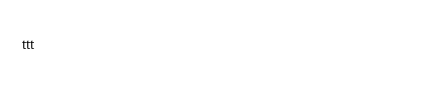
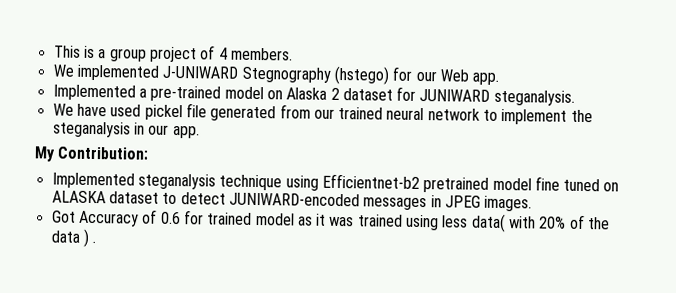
- ttt
+ This is a group project of 4 members.
+ We implemented J-UNIWARD Stegnography (hstego) for our Web app.
+ Implemented a pre-trained model on Alaska 2 dataset for JUNIWARD steganalysis.
+ We have used pickel file generated from our trained neural network to implement the steganalysis in our app.
+ My Contribution:
+ Implemented steganalysis technique using Efficientnet-b2 pretrained model fine tuned on ALASKA dataset to detect JUNIWARD-encoded messages in JPEG images.
+ Got Accuracy of 0.6 for trained model as it was trained using less data( with 20% of the data ) .

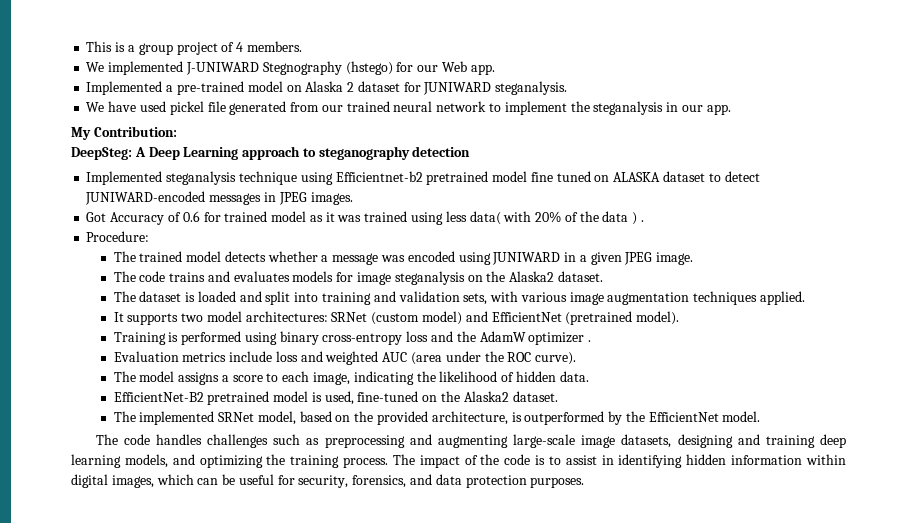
+ DeepSteg: A Deep Learning approach to steganography detection
+ Procedure:
+ The trained model detects whether a message was encoded using JUNIWARD in a given JPEG image.
+ The code trains and evaluates models for image steganalysis on the Alaska2 dataset.
+ The dataset is loaded and split into training and validation sets, with various image augmentation techniques applied.
+ It supports two model architectures: SRNet (custom model) and EfficientNet (pretrained model).
+ Training is performed using binary cross-entropy loss and the AdamW optimizer .
+ Evaluation metrics include loss and weighted AUC (area under the ROC curve).
+ The model assigns a score to each image, indicating the likelihood of hidden data.
+ EfficientNet-B2 pretrained model is used, fine-tuned on the Alaska2 dataset.
+ The implemented SRNet model, based on the provided architecture, is outperformed by the EfficientNet model.
+ The code handles challenges such as preprocessing and augmenting large-scale image datasets, designing and training deep learning models, and optimizing the training process. The impact of the code is to assist in identifying hidden information within digital images, which can be useful for security, forensics, and data protection purposes.

